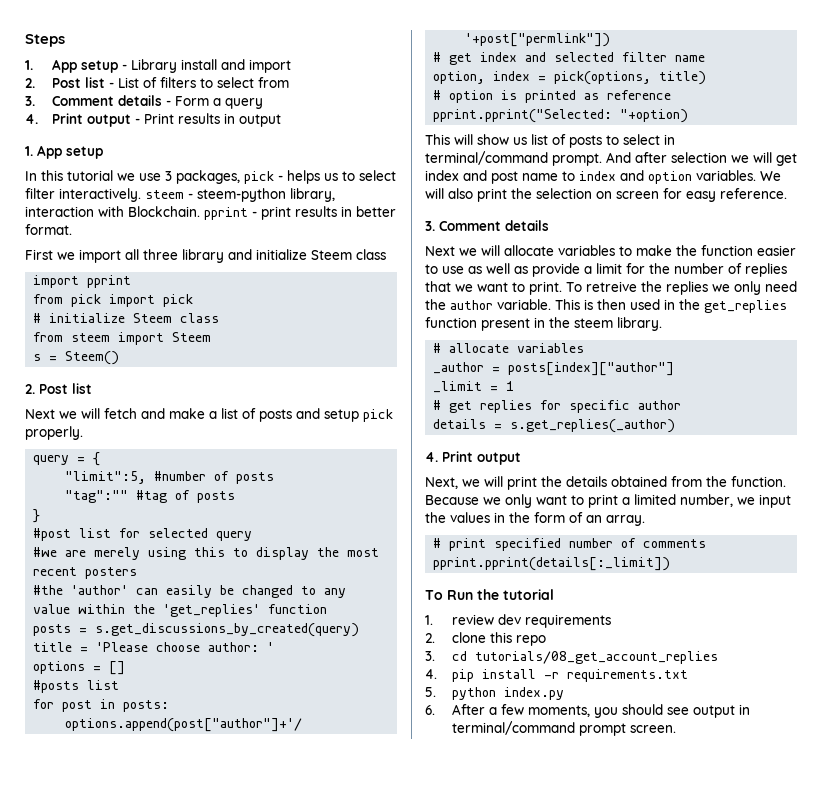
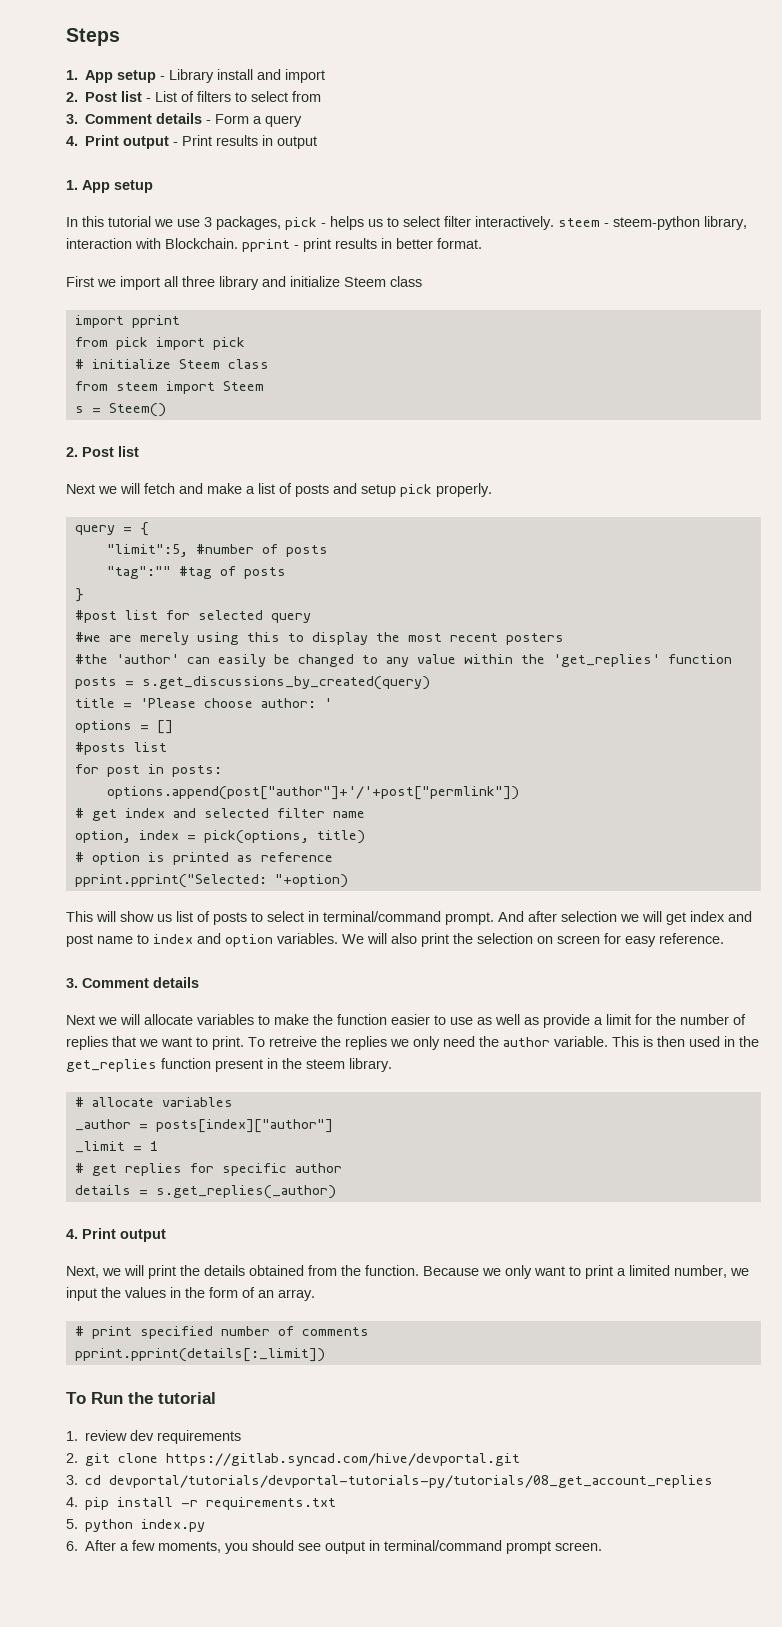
- 2. clone this repo
+ 2. git clone https://gitlab.syncad.com/hive/devportal.git
- 3. cd tutorials/08_get_account_replies
+ 3. cd devportal/tutorials/devportal-tutorials-py/tutorials/08_get_account_replies

